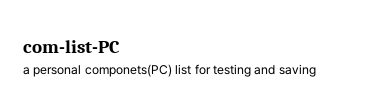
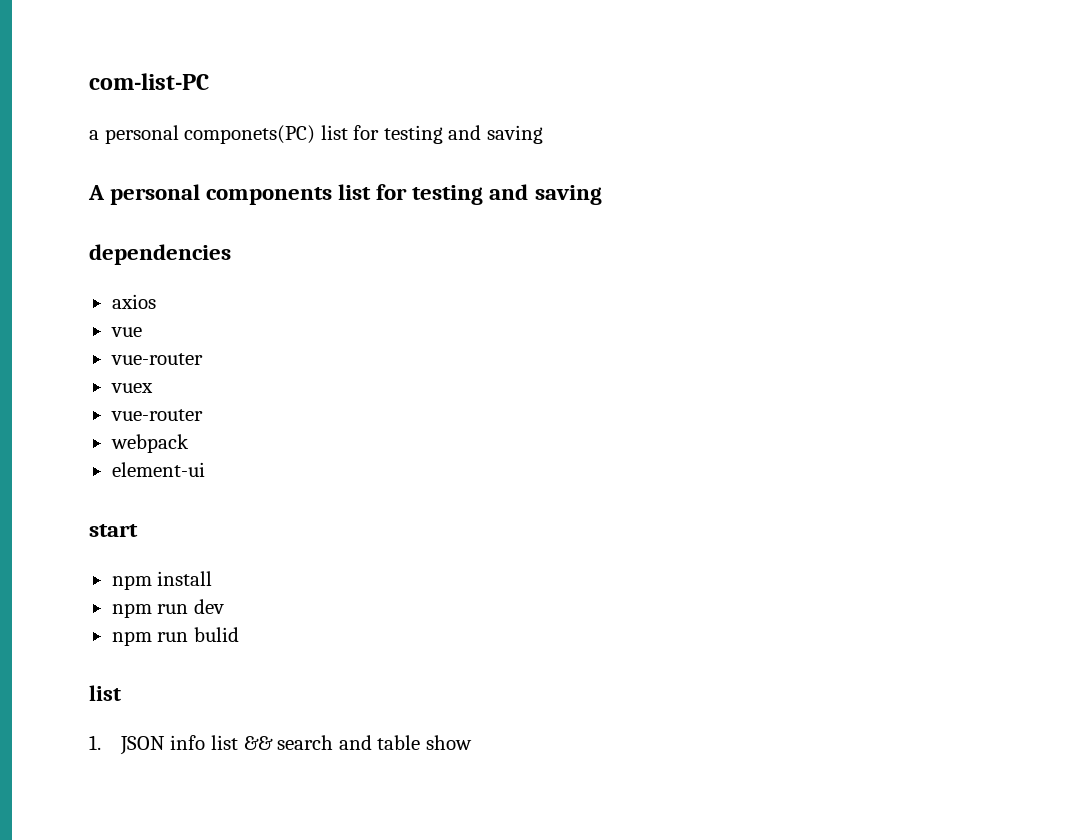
+ A personal components list for testing and saving
+ dependencies
+ axios
+ vue
+ vue-router
+ vuex
+ vue-router
+ webpack
+ element-ui
+ start
+ npm install
+ npm run dev
+ npm run bulid
+ list
+ 1. JSON info list && search and table show

